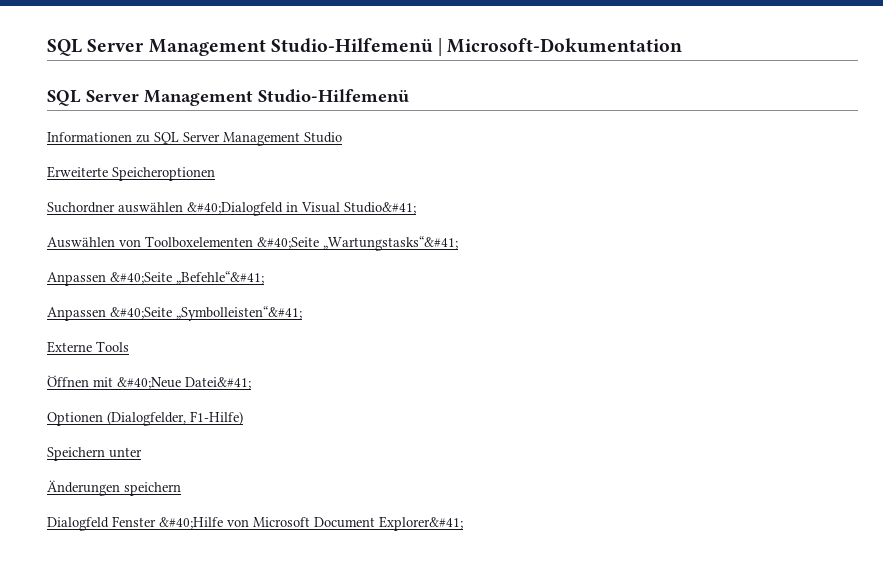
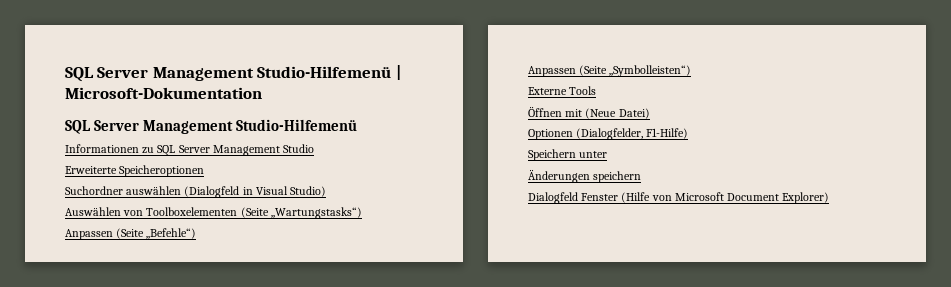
- Suchordner auswählen &#40;Dialogfeld in Visual Studio&#41;
+ Suchordner auswählen (Dialogfeld in Visual Studio)
- Auswählen von Toolboxelementen &#40;Seite „Wartungstasks“&#41;
- Anpassen &#40;Seite „Befehle“&#41;
- Anpassen &#40;Seite „Symbolleisten“&#41;
+ Auswählen von Toolboxelementen (Seite „Wartungstasks“)
+ Anpassen (Seite „Befehle“)
+ Anpassen (Seite „Symbolleisten“)
- Öffnen mit &#40;Neue Datei&#41;
+ Öffnen mit (Neue Datei)
- Dialogfeld Fenster &#40;Hilfe von Microsoft Document Explorer&#41;
+ Dialogfeld Fenster (Hilfe von Microsoft Document Explorer)

